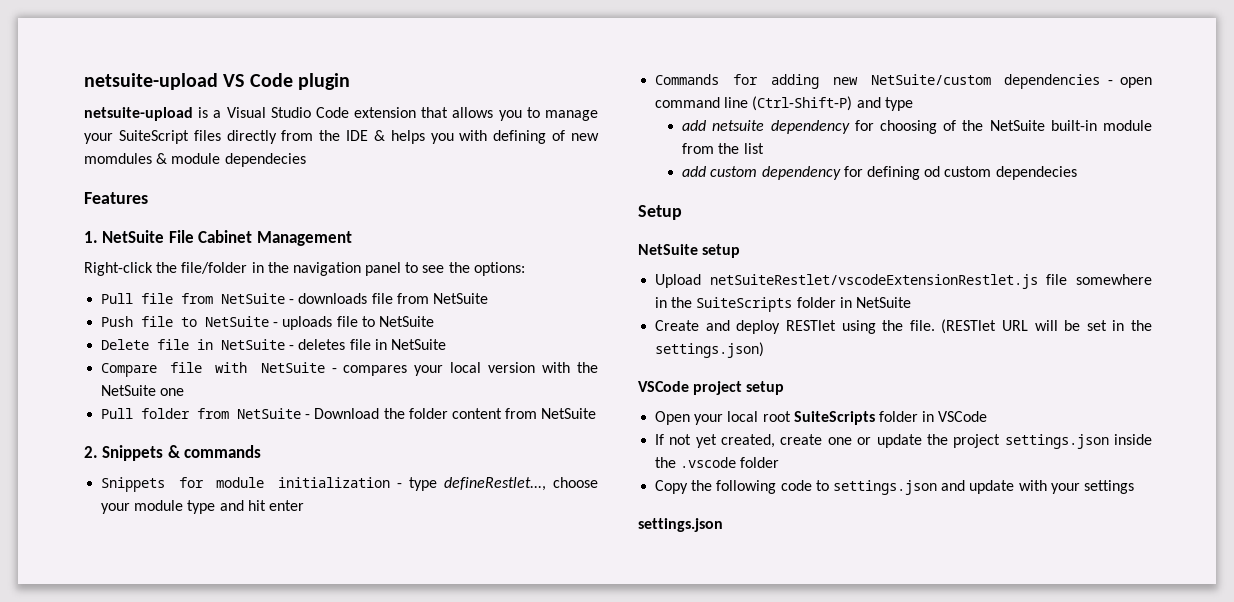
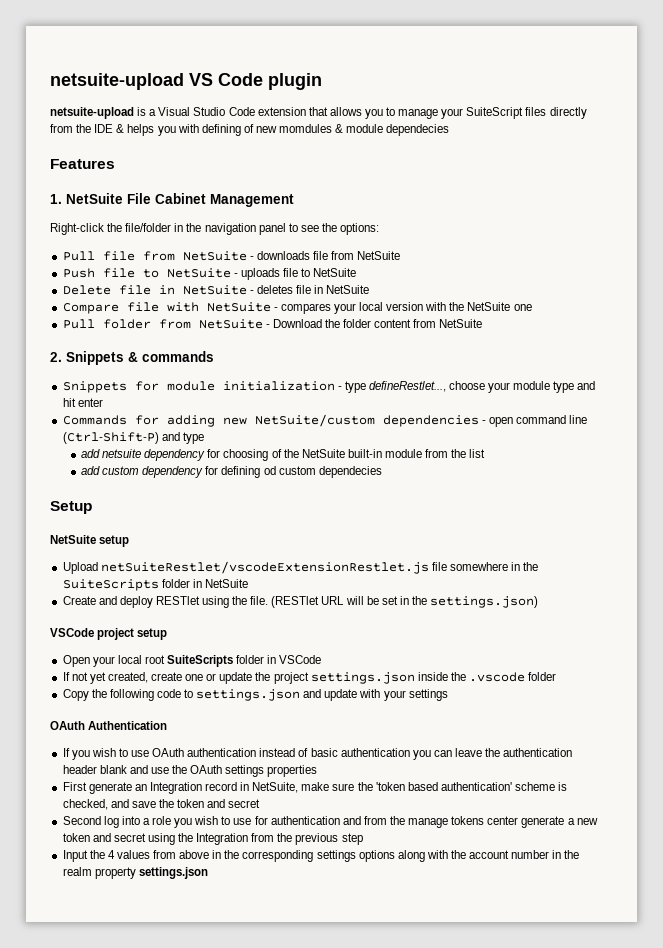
  Copy the following code to settings.json and update with your settings
- settings.json
+ OAuth Authentication
+ If you wish to use OAuth authentication instead of basic authentication you can leave the authentication header blank and use the OAuth settings properties
+ First generate an Integration record in NetSuite, make sure the 'token based authentication' scheme is checked, and save the token and secret
+ Second log into a role you wish to use for authentication and from the manage tokens center generate a new token and secret using the Integration from the previous step
+ Input the 4 values from above in the corresponding settings options along with the account number in the realm property settings.json

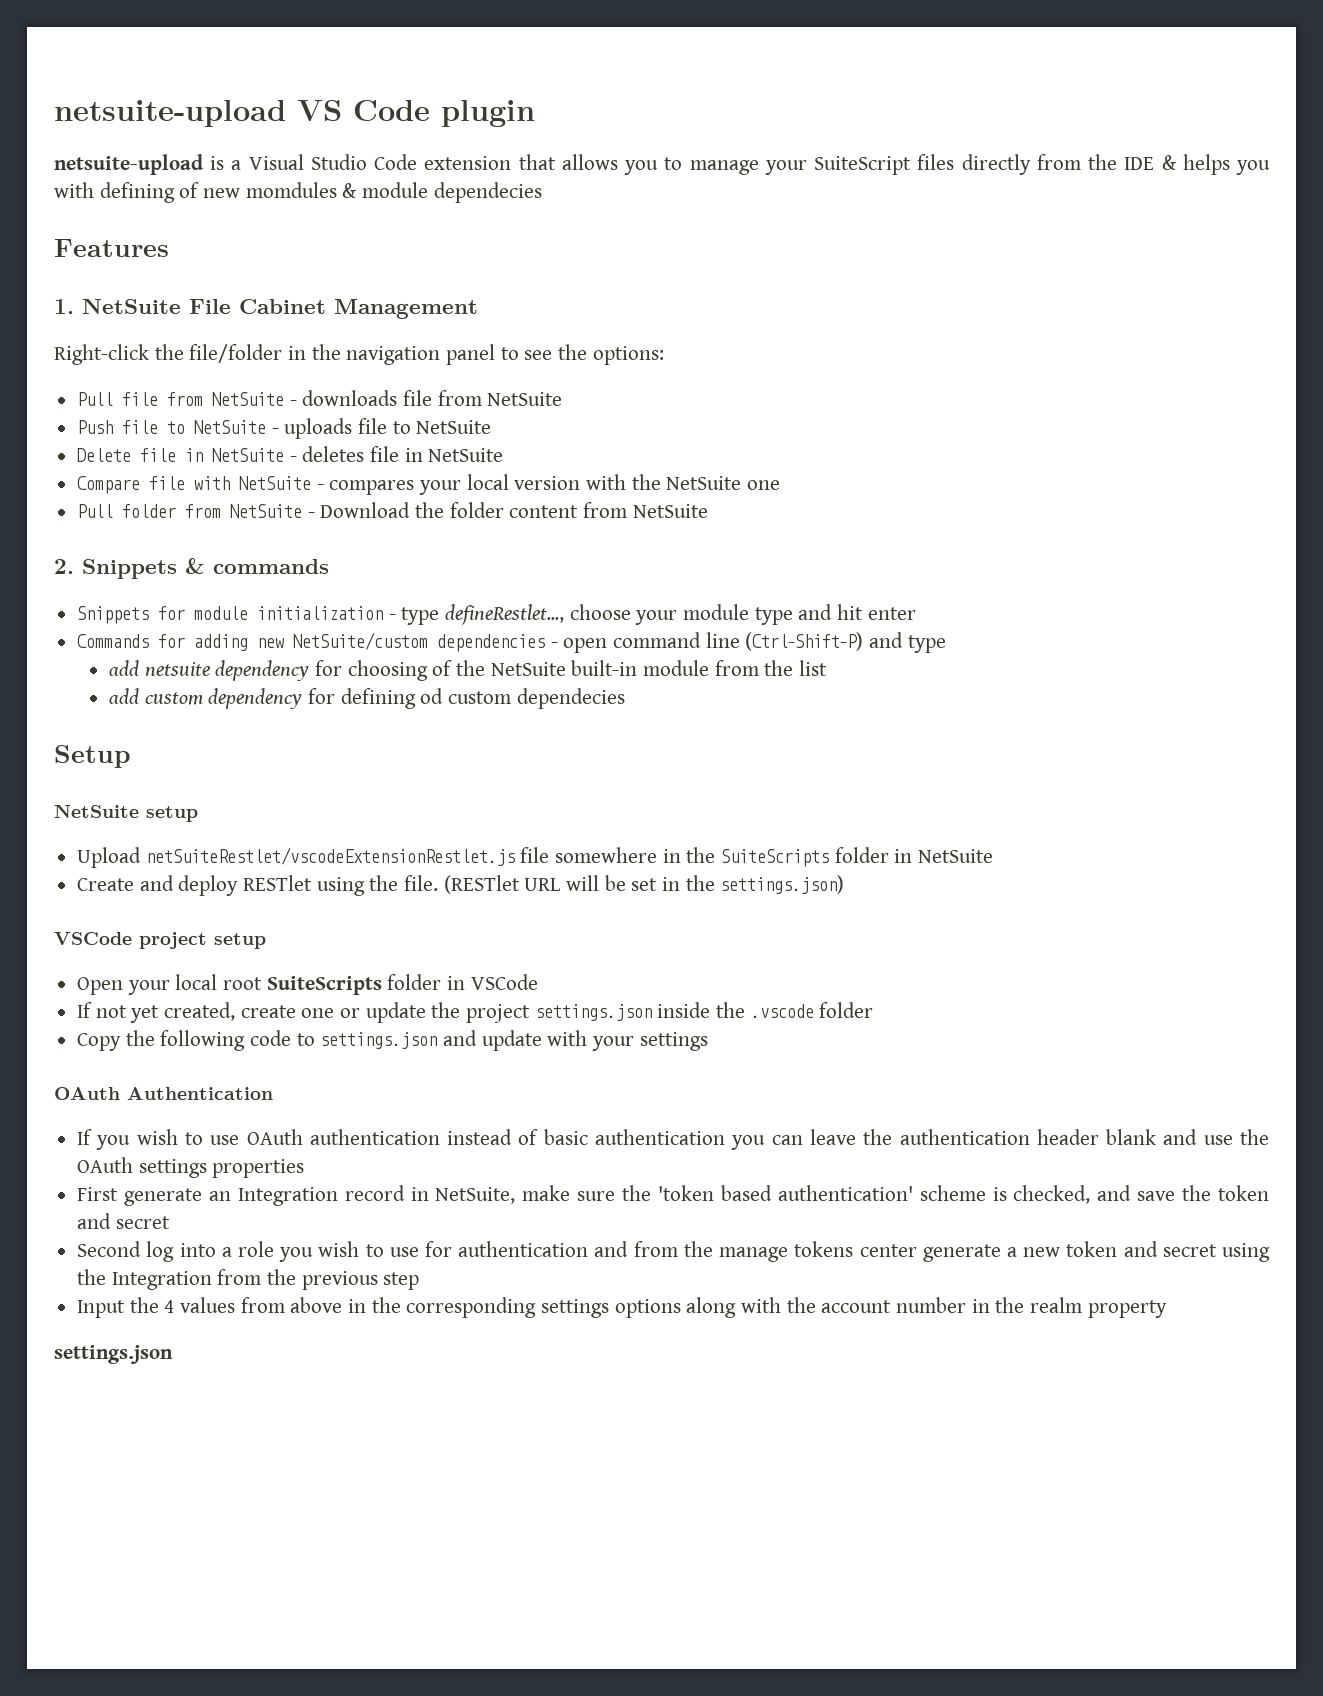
- Input the 4 values from above in the corresponding settings options along with the account number in the realm property settings.json
+ Input the 4 values from above in the corresponding settings options along with the account number in the realm property
+ settings.json

